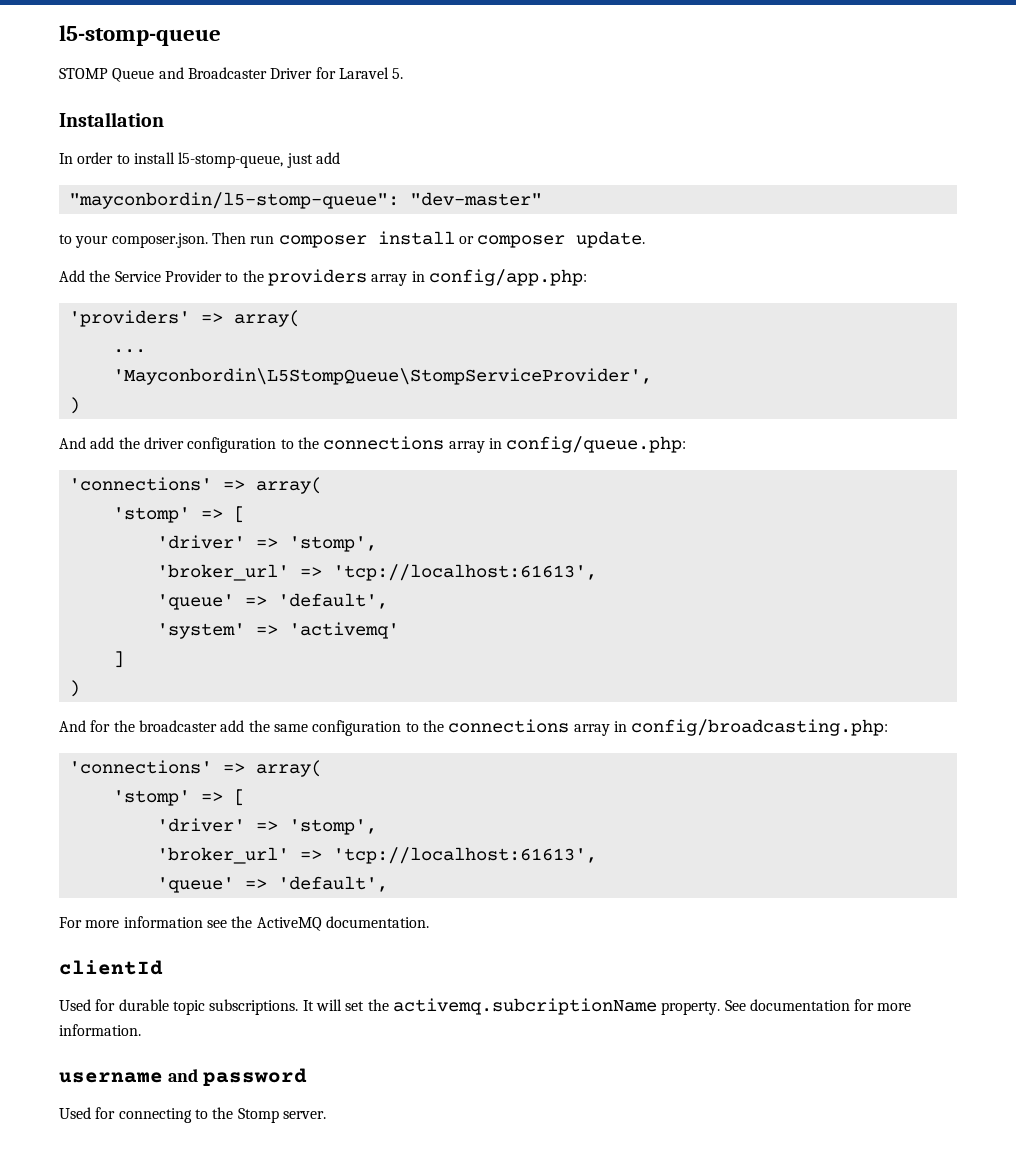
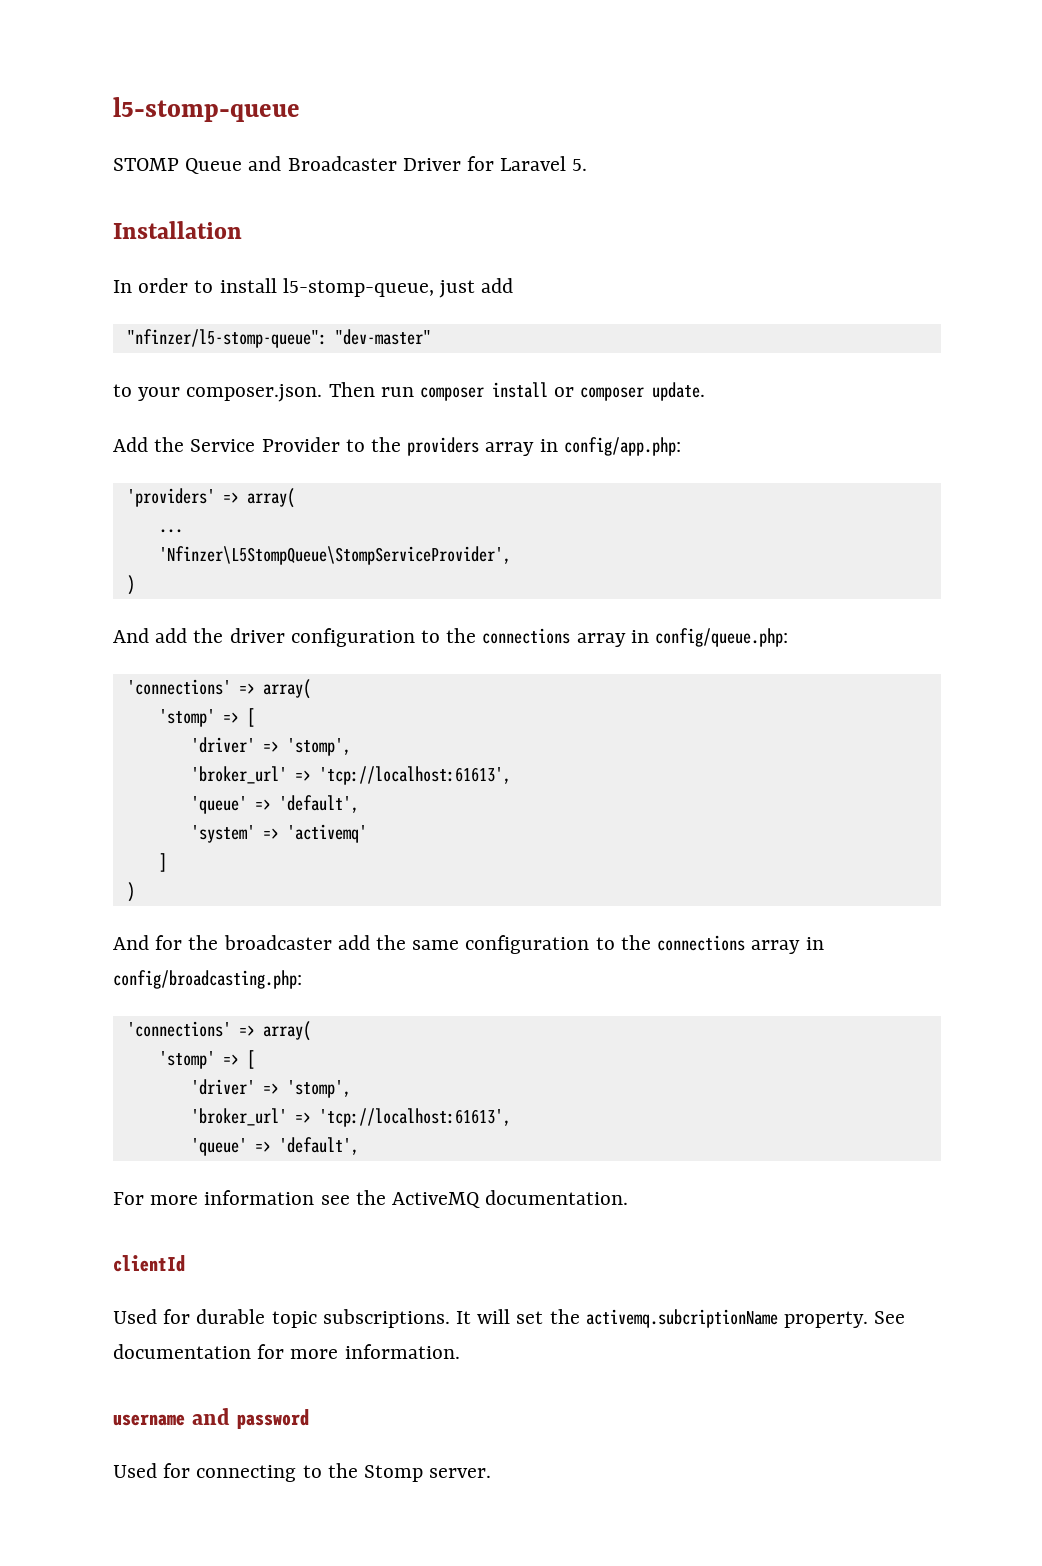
- "mayconbordin/l5-stomp-queue": "dev-master"
+ "nfinzer/l5-stomp-queue": "dev-master"
- 'Mayconbordin\L5StompQueue\StompServiceProvider',
+ 'Nfinzer\L5StompQueue\StompServiceProvider',

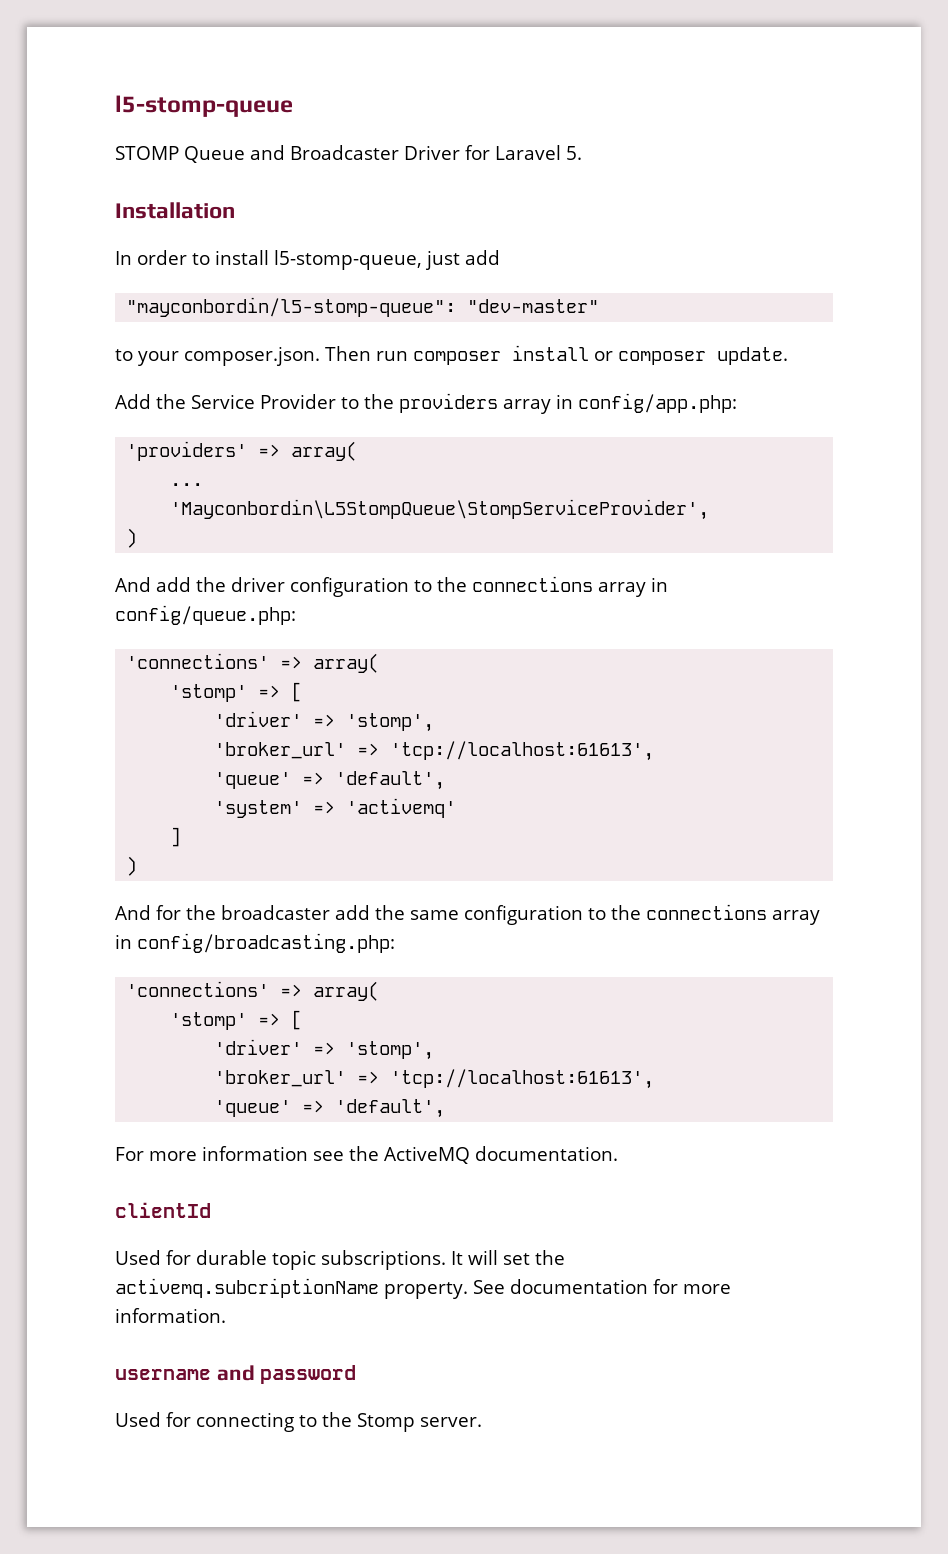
- "nfinzer/l5-stomp-queue": "dev-master"
+ "mayconbordin/l5-stomp-queue": "dev-master"
- 'Nfinzer\L5StompQueue\StompServiceProvider',
+ 'Mayconbordin\L5StompQueue\StompServiceProvider',

